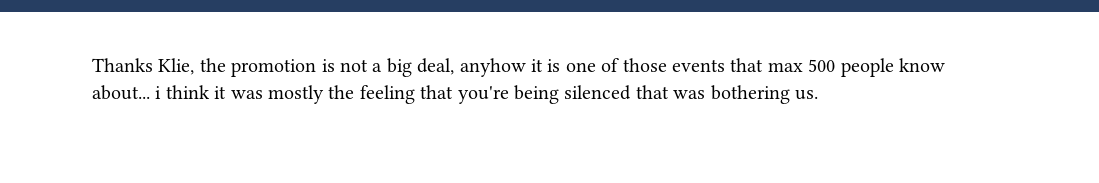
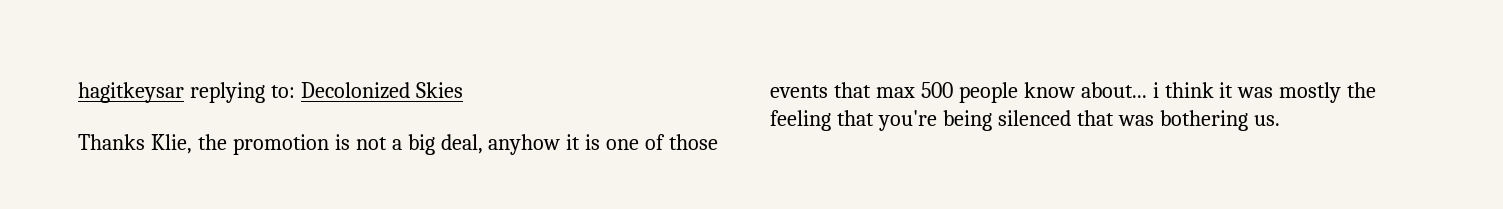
+ hagitkeysar replying to: Decolonized Skies

